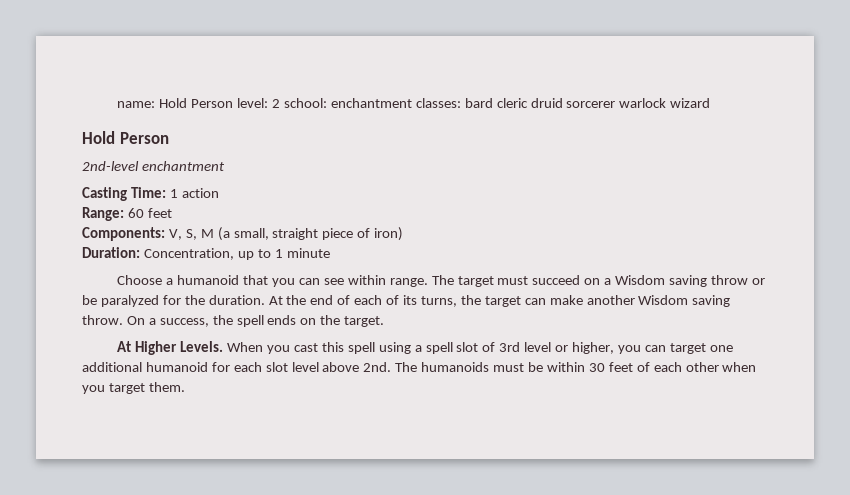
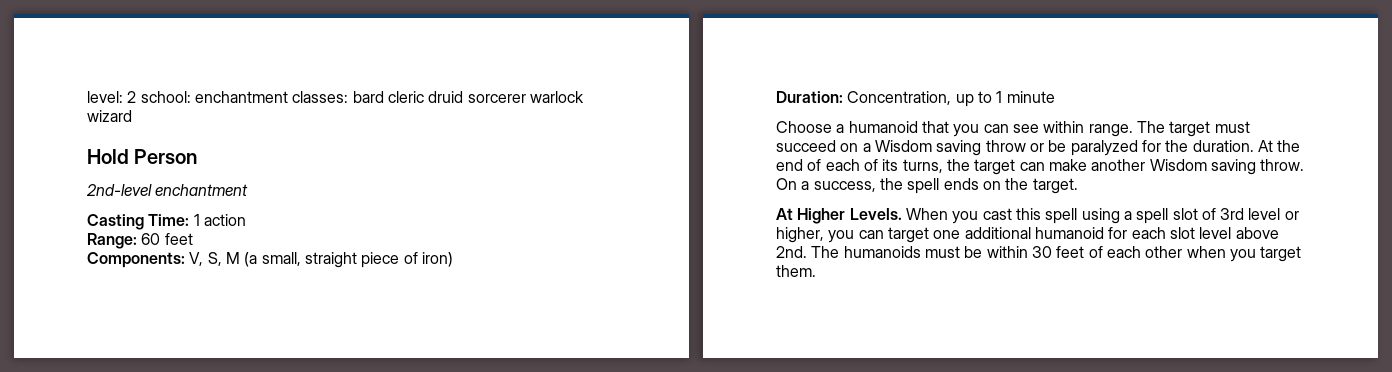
- name: Hold Person level: 2 school: enchantment classes: bard cleric druid sorcerer warlock wizard
+ level: 2 school: enchantment classes: bard cleric druid sorcerer warlock wizard

